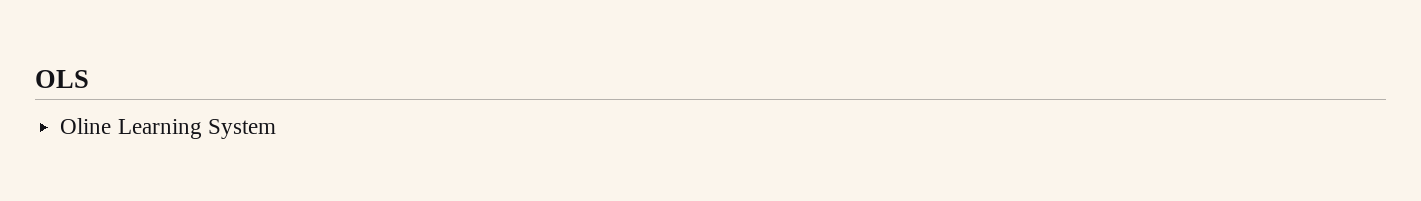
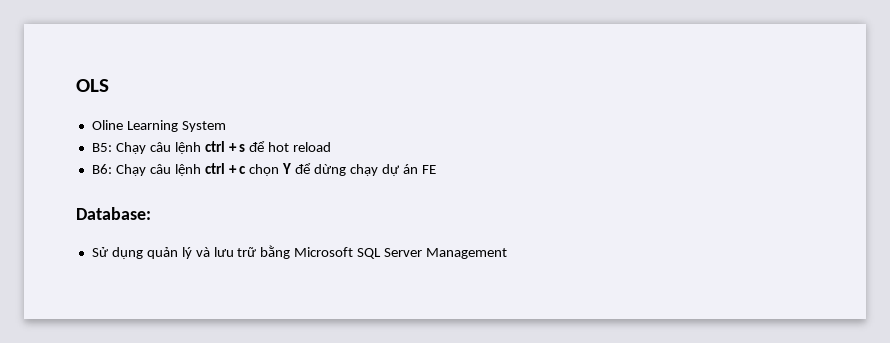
+ B5: Chạy câu lệnh ctrl + s để hot reload
+ B6: Chạy câu lệnh ctrl + c chọn Y để dừng chạy dự án FE
+ Database:
+ Sử dụng quản lý và lưu trữ bằng Microsoft SQL Server Management

